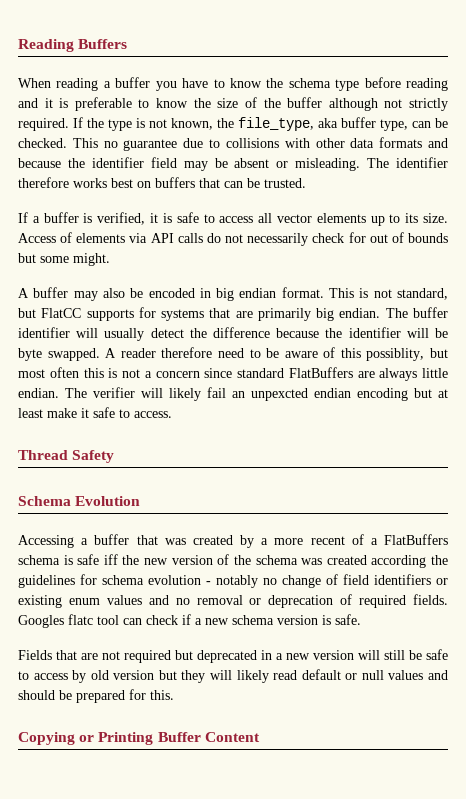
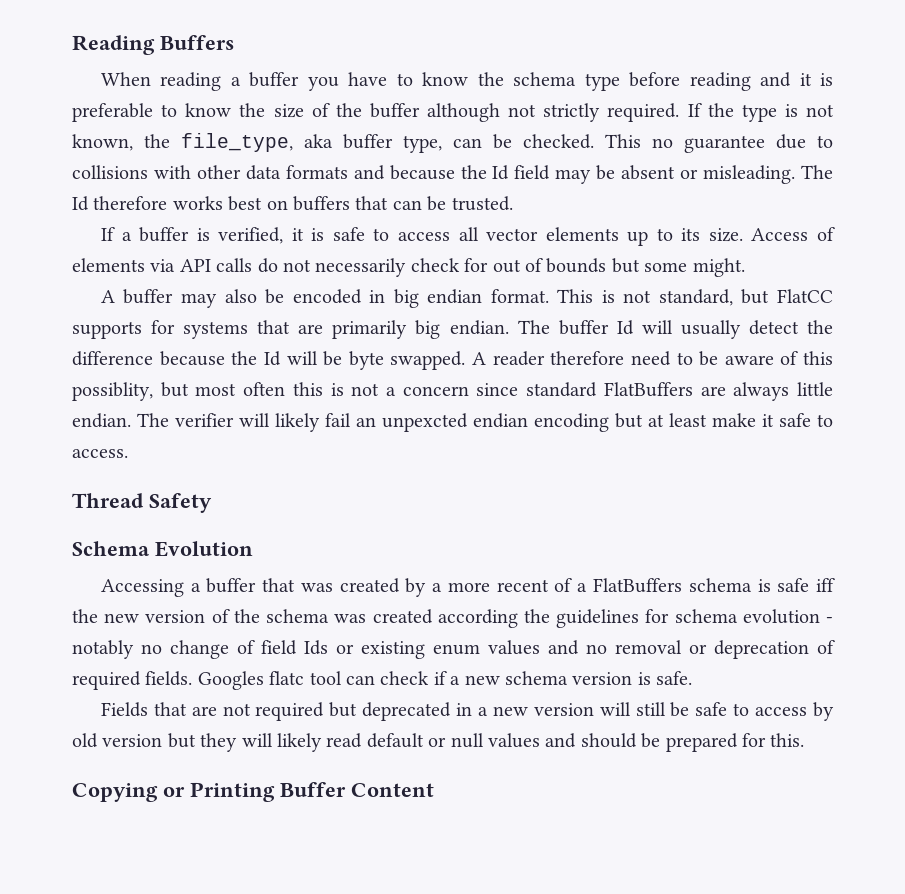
- This no guarantee due to collisions with other data formats and because the identifier field may be absent or misleading.
+ This no guarantee due to collisions with other data formats and because the Id field may be absent or misleading.
- The identifier therefore works best on buffers that can be trusted.
+ The Id therefore works best on buffers that can be trusted.
- The buffer identifier will usually detect the difference because the identifier will be byte swapped.
+ The buffer Id will usually detect the difference because the Id will be byte swapped.
- Accessing a buffer that was created by a more recent of a FlatBuffers schema is safe iff the new version of the schema was created according the guidelines for schema evolution - notably no change of field identifiers or existing enum values and no removal or deprecation of required fields.
+ Accessing a buffer that was created by a more recent of a FlatBuffers schema is safe iff the new version of the schema was created according the guidelines for schema evolution - notably no change of field Ids or existing enum values and no removal or deprecation of required fields.

